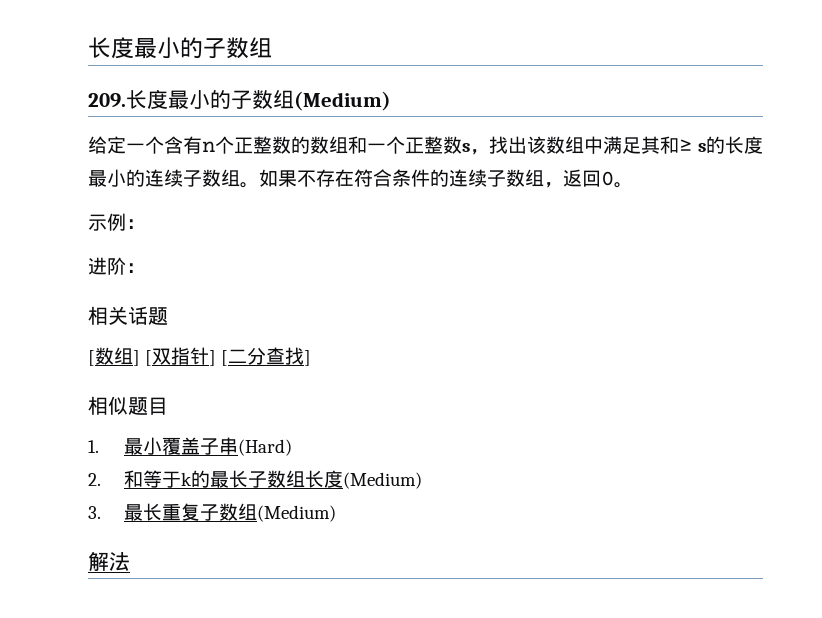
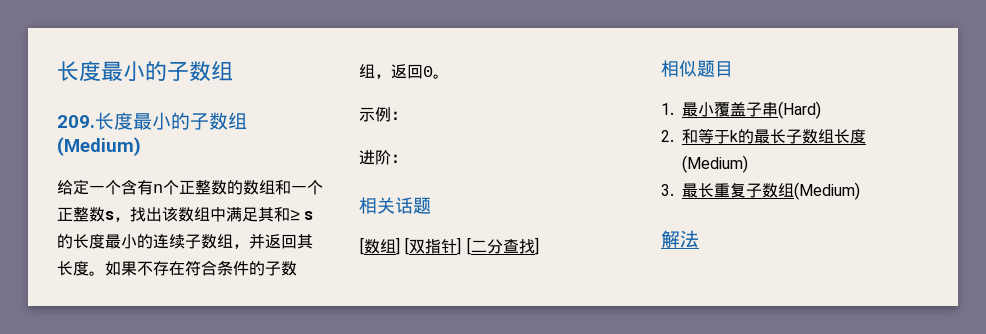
- 给定一个含有n个正整数的数组和一个正整数s，找出该数组中满足其和≥ s的长度最小的连续子数组。
+ 给定一个含有n个正整数的数组和一个正整数s，找出该数组中满足其和≥ s的长度最小的连续子数组，并返回其长度。
- 如果不存在符合条件的连续子数组，返回0。
+ 如果不存在符合条件的子数组，返回0。

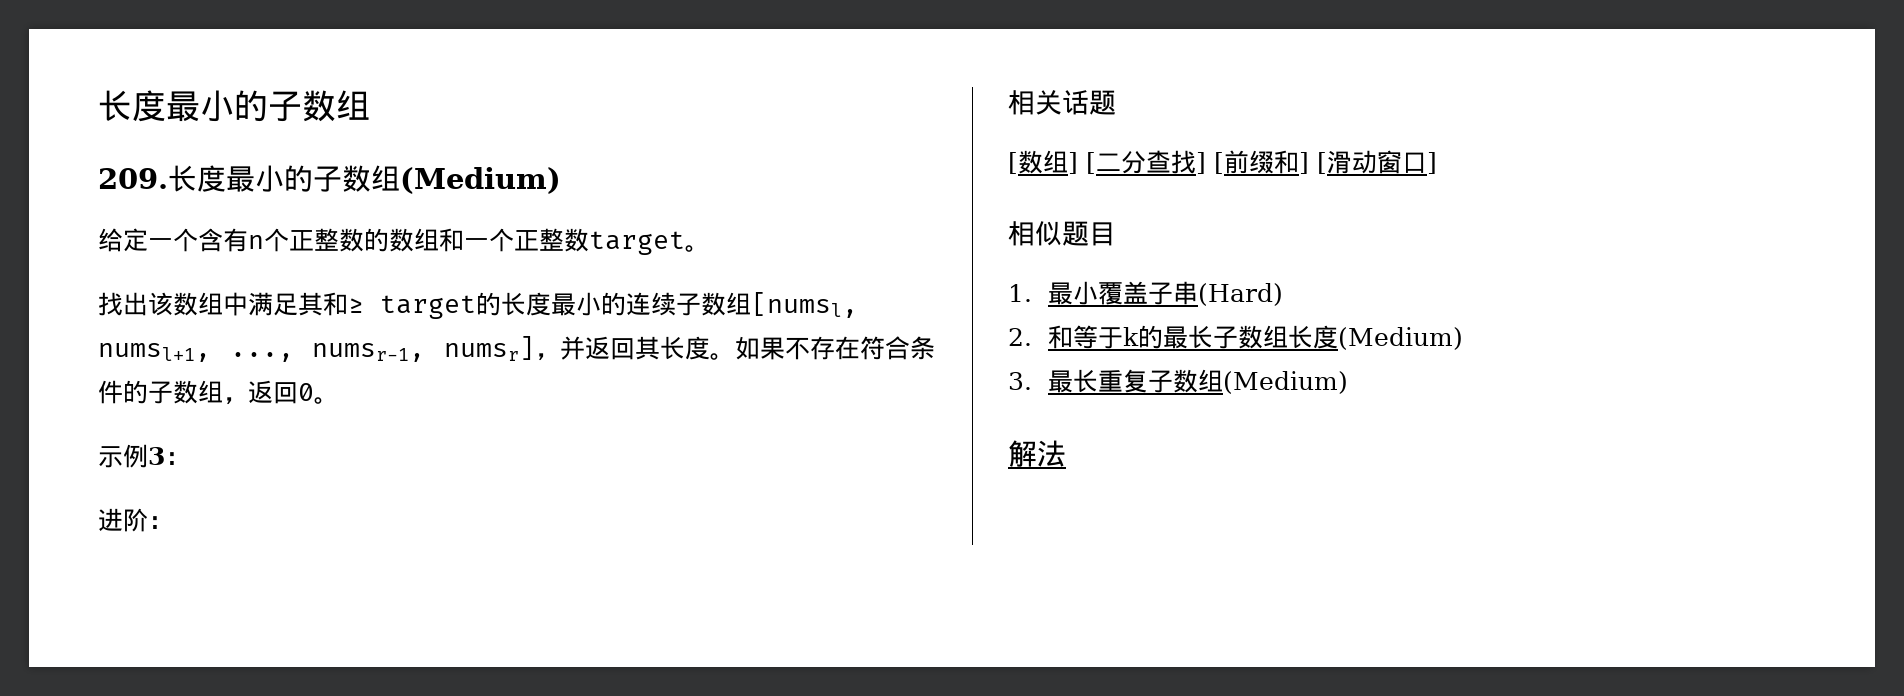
- 给定一个含有n个正整数的数组和一个正整数s，找出该数组中满足其和≥ s的长度最小的连续子数组，并返回其长度。
+ 给定一个含有n个正整数的数组和一个正整数target。
+ 找出该数组中满足其和≥ target的长度最小的连续子数组[numsl, numsl+1, ..., numsr-1, numsr]，并返回其长度。
- 示例：
+ 示例3：
- [数组] [双指针] [二分查找]
+ [数组] [二分查找] [前缀和] [滑动窗口]

